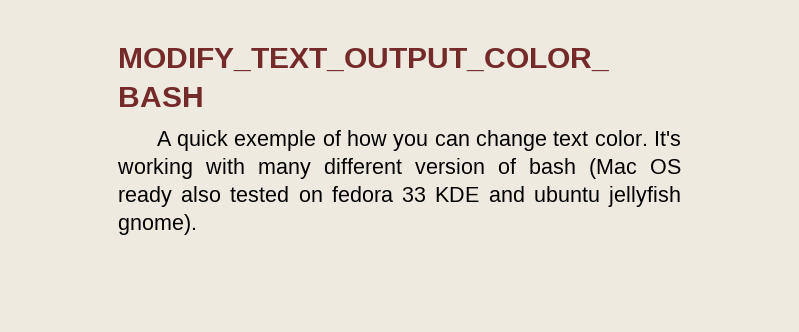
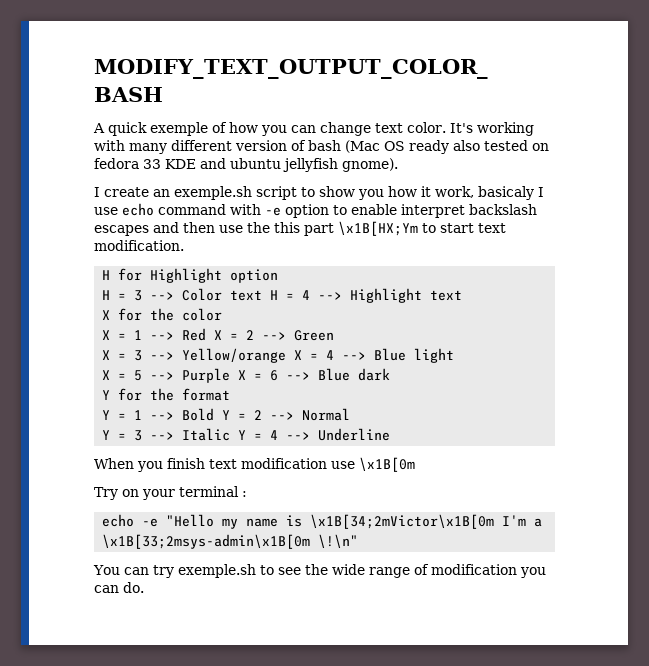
+ I create an exemple.sh script to show you how it work, basicaly I use echo command with -e option to enable interpret backslash escapes and then use the this part \x1B[HX;Ym to start text modification.
+ H for Highlight option
+ H = 3 --> Color text H = 4 --> Highlight text
+ X for the color
+ X = 1 --> Red X = 2 --> Green
+ X = 3 --> Yellow/orange X = 4 --> Blue light
+ X = 5 --> Purple X = 6 --> Blue dark
+ Y for the format
+ Y = 1 --> Bold Y = 2 --> Normal
+ Y = 3 --> Italic Y = 4 --> Underline
+ When you finish text modification use \x1B[0m
+ Try on your terminal :
+ echo -e "Hello my name is \x1B[34;2mVictor\x1B[0m I'm a \x1B[33;2msys-admin\x1B[0m \!\n"
+ You can try exemple.sh to see the wide range of modification you can do.

